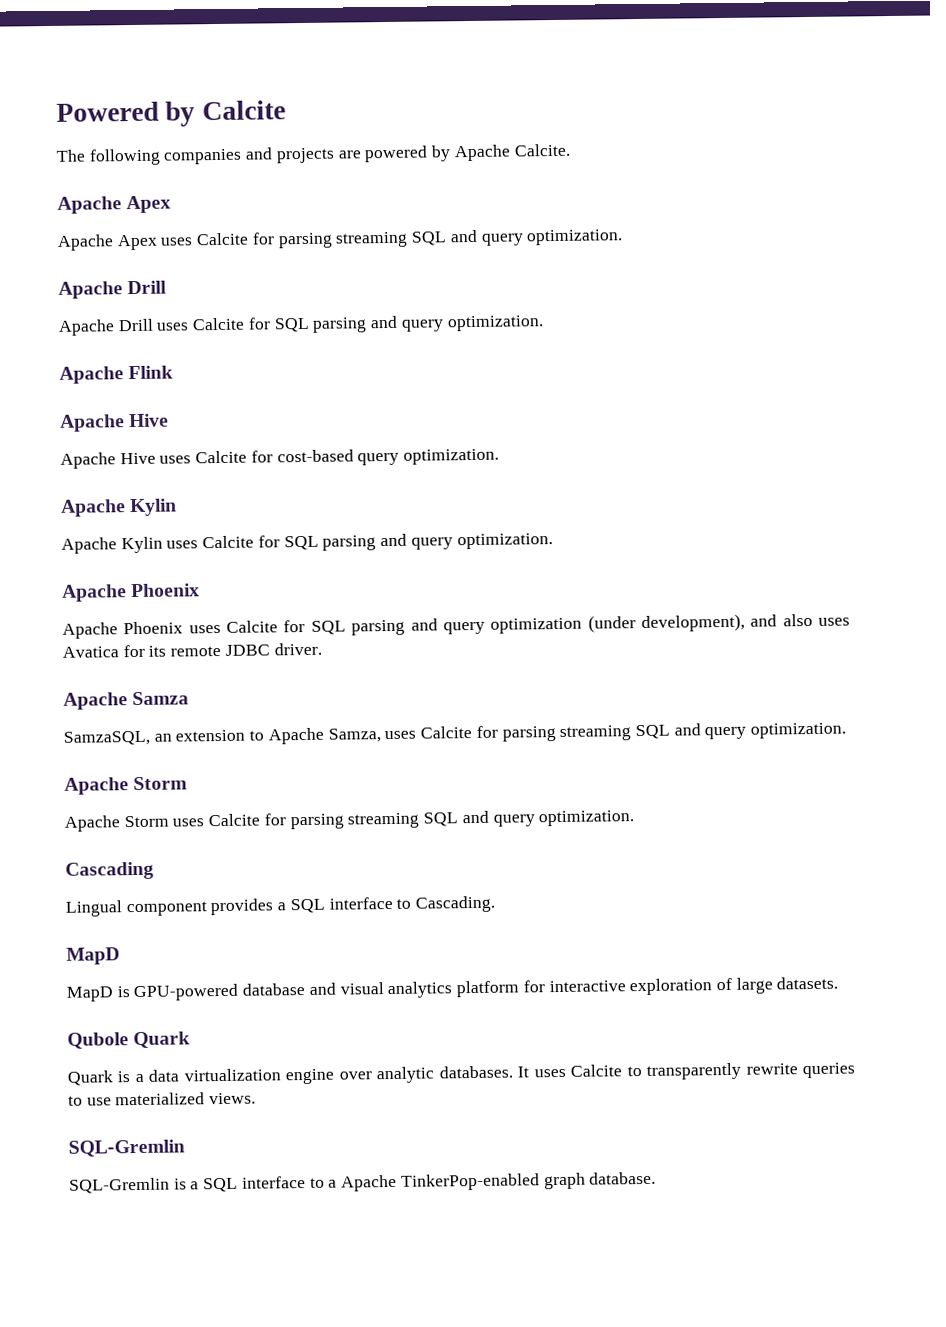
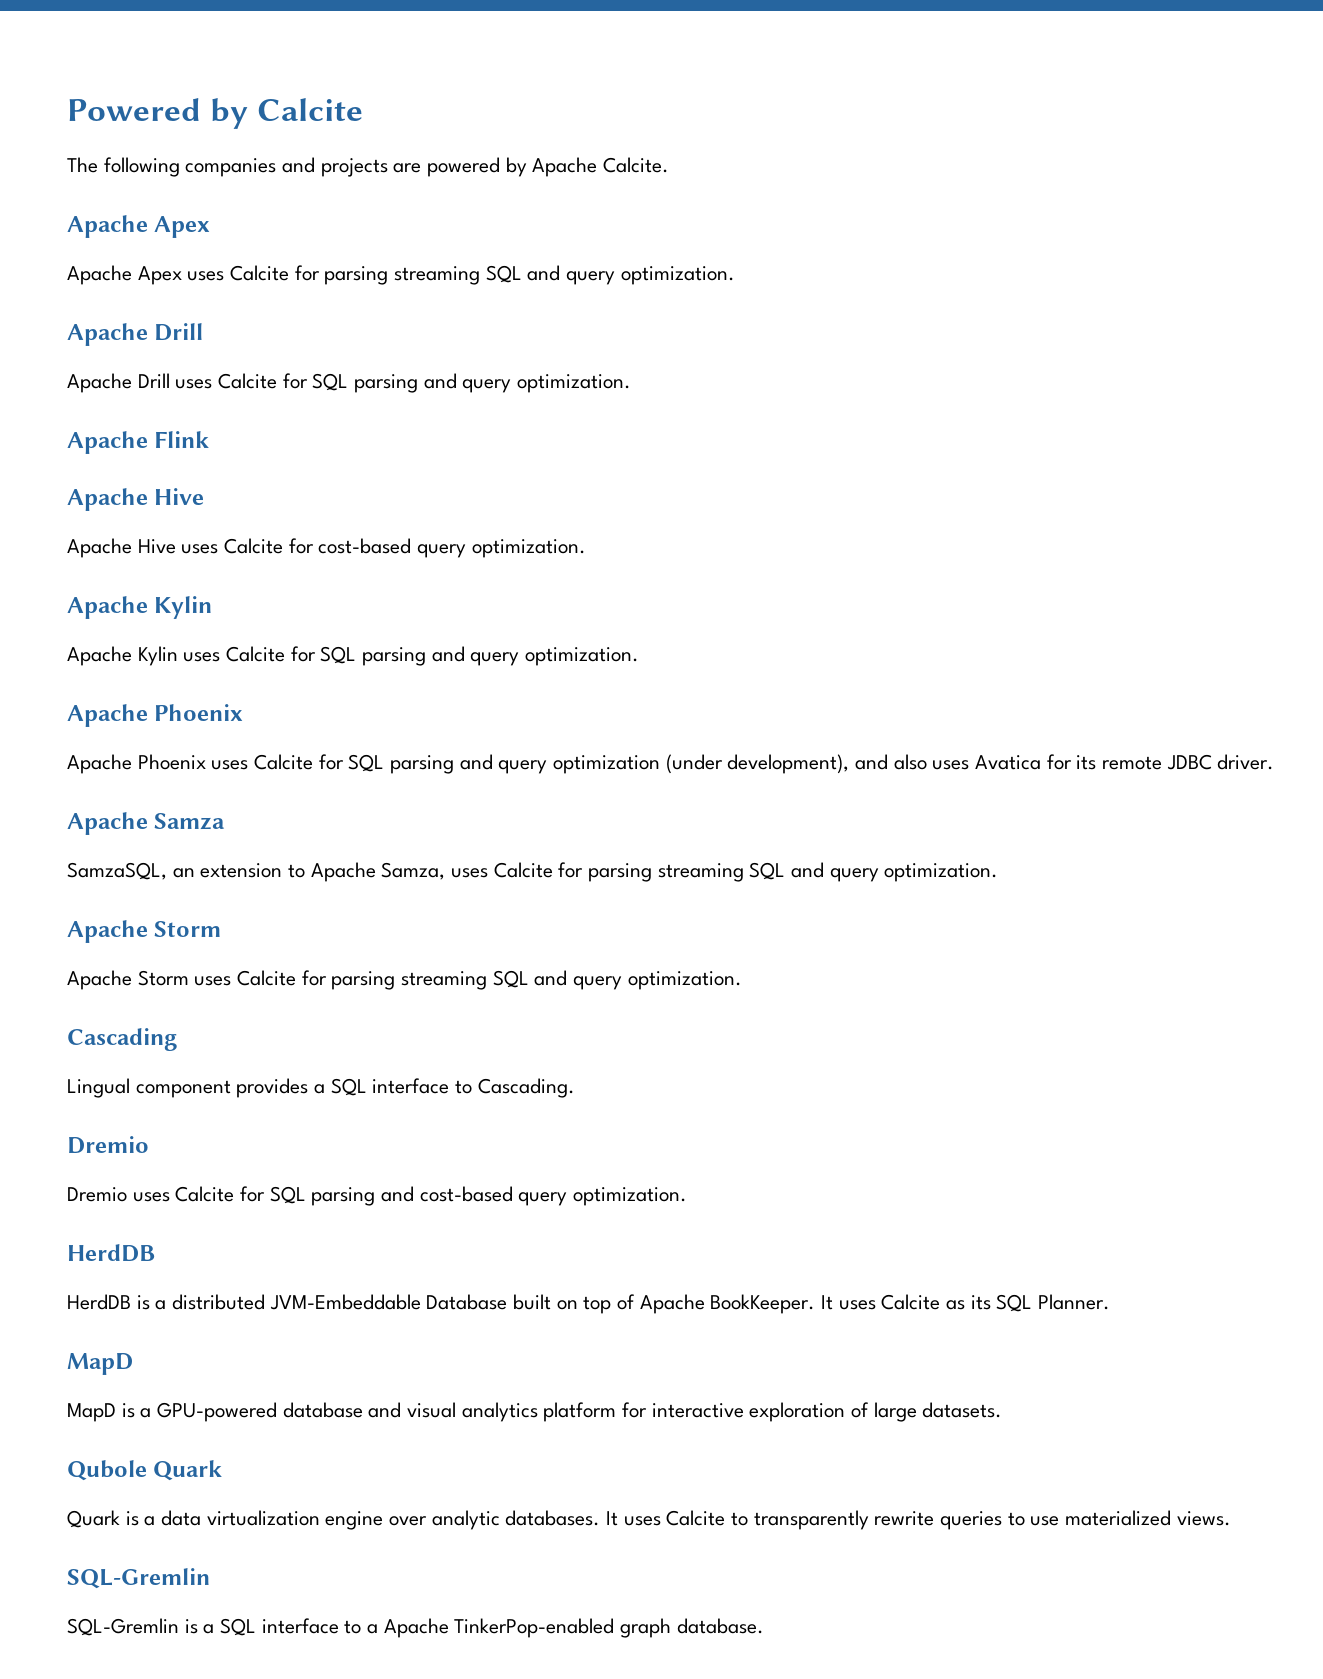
  Lingual component provides a SQL interface to Cascading.
+ Dremio
+ Dremio uses Calcite for SQL parsing and cost-based query optimization.
+ HerdDB
+ HerdDB is a distributed JVM-Embeddable Database built on top of Apache BookKeeper. It uses Calcite as its SQL Planner.
- MapD is GPU-powered database and visual analytics platform for interactive exploration of large datasets.
+ MapD is a GPU-powered database and visual analytics platform for interactive exploration of large datasets.

